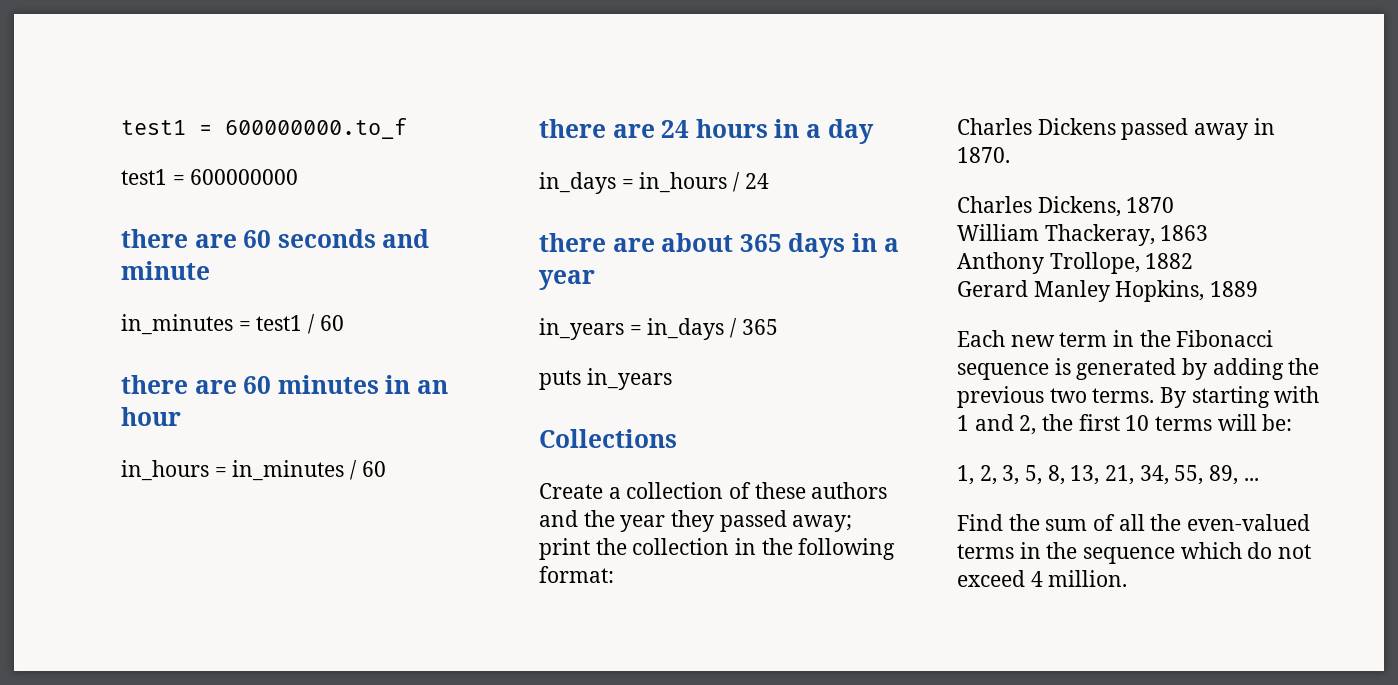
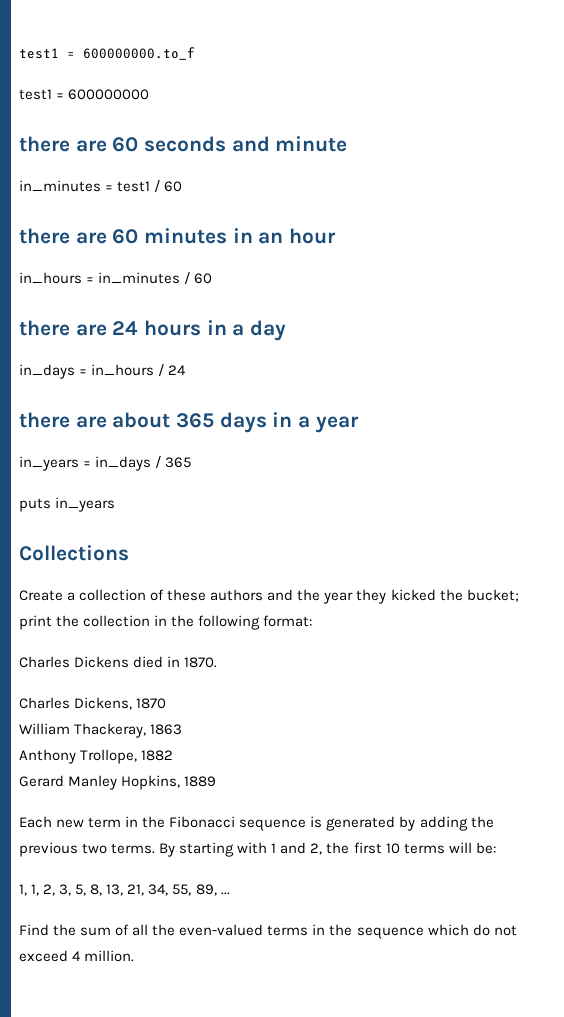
- Create a collection of these authors and the year they passed away; print the collection in the following format:
+ Create a collection of these authors and the year they kicked the bucket; print the collection in the following format:
- Charles Dickens passed away in 1870.
+ Charles Dickens died in 1870.
- 1, 2, 3, 5, 8, 13, 21, 34, 55, 89, ...
+ 1, 1, 2, 3, 5, 8, 13, 21, 34, 55, 89, ...

